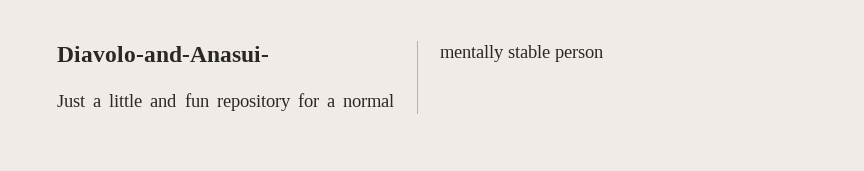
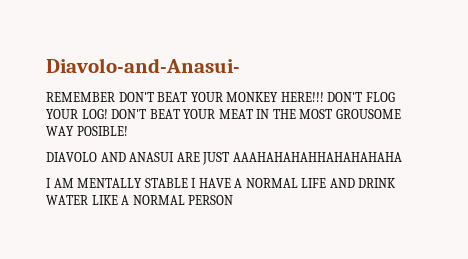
- Just a little and fun repository for a normal mentally stable person
+ REMEMBER DON'T BEAT YOUR MONKEY HERE!!! DON'T FLOG YOUR LOG! DON'T BEAT YOUR MEAT IN THE MOST GROUSOME WAY POSIBLE!
+ DIAVOLO AND ANASUI ARE JUST AAAHAHAHAHHAHAHAHAHA
+ I AM MENTALLY STABLE I HAVE A NORMAL LIFE AND DRINK WATER LIKE A NORMAL PERSON

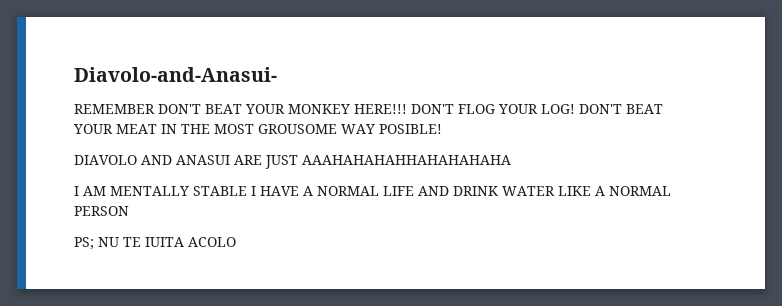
+ PS; NU TE IUITA ACOLO

